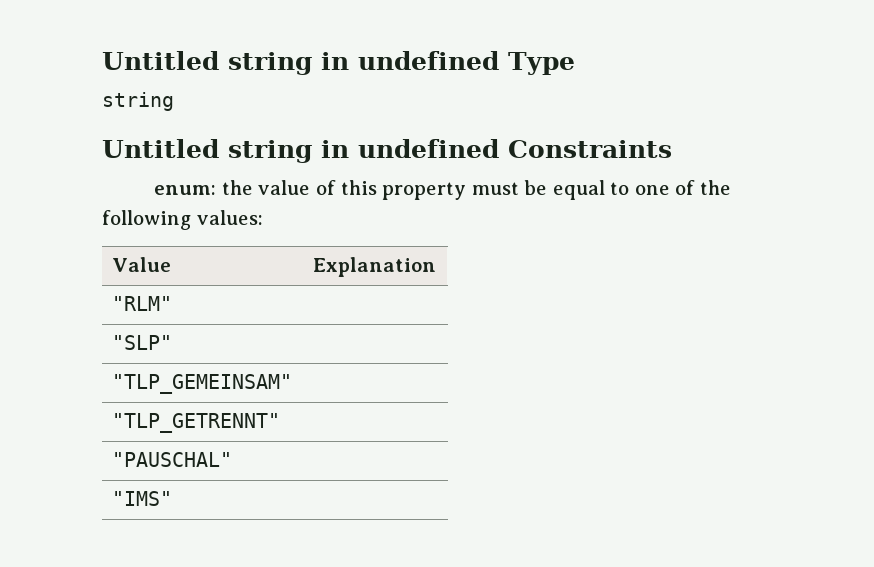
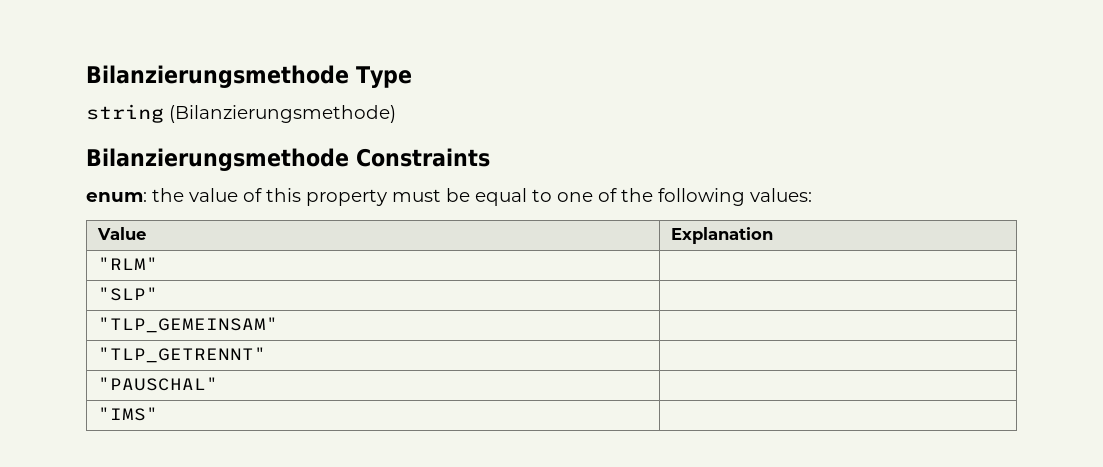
- Untitled string in undefined Type
- string
- Untitled string in undefined Constraints
+ Bilanzierungsmethode Type
+ string (Bilanzierungsmethode)
+ Bilanzierungsmethode Constraints

